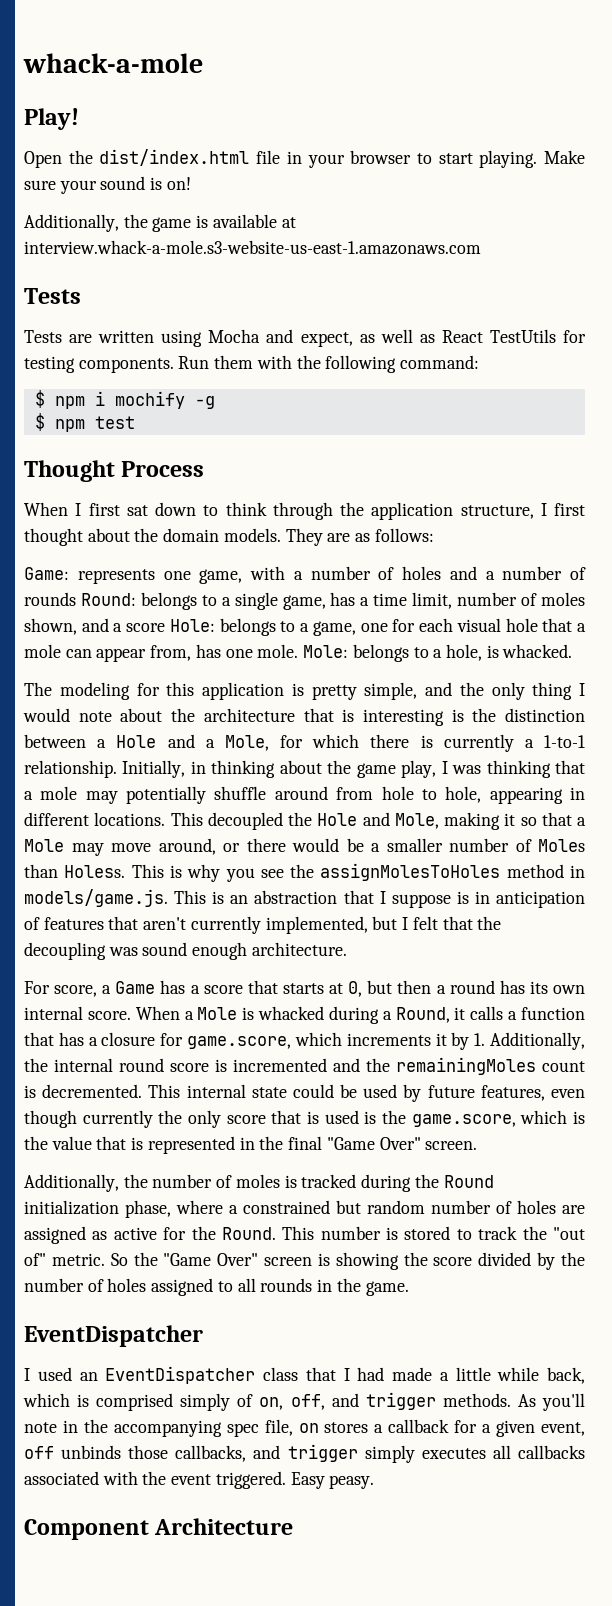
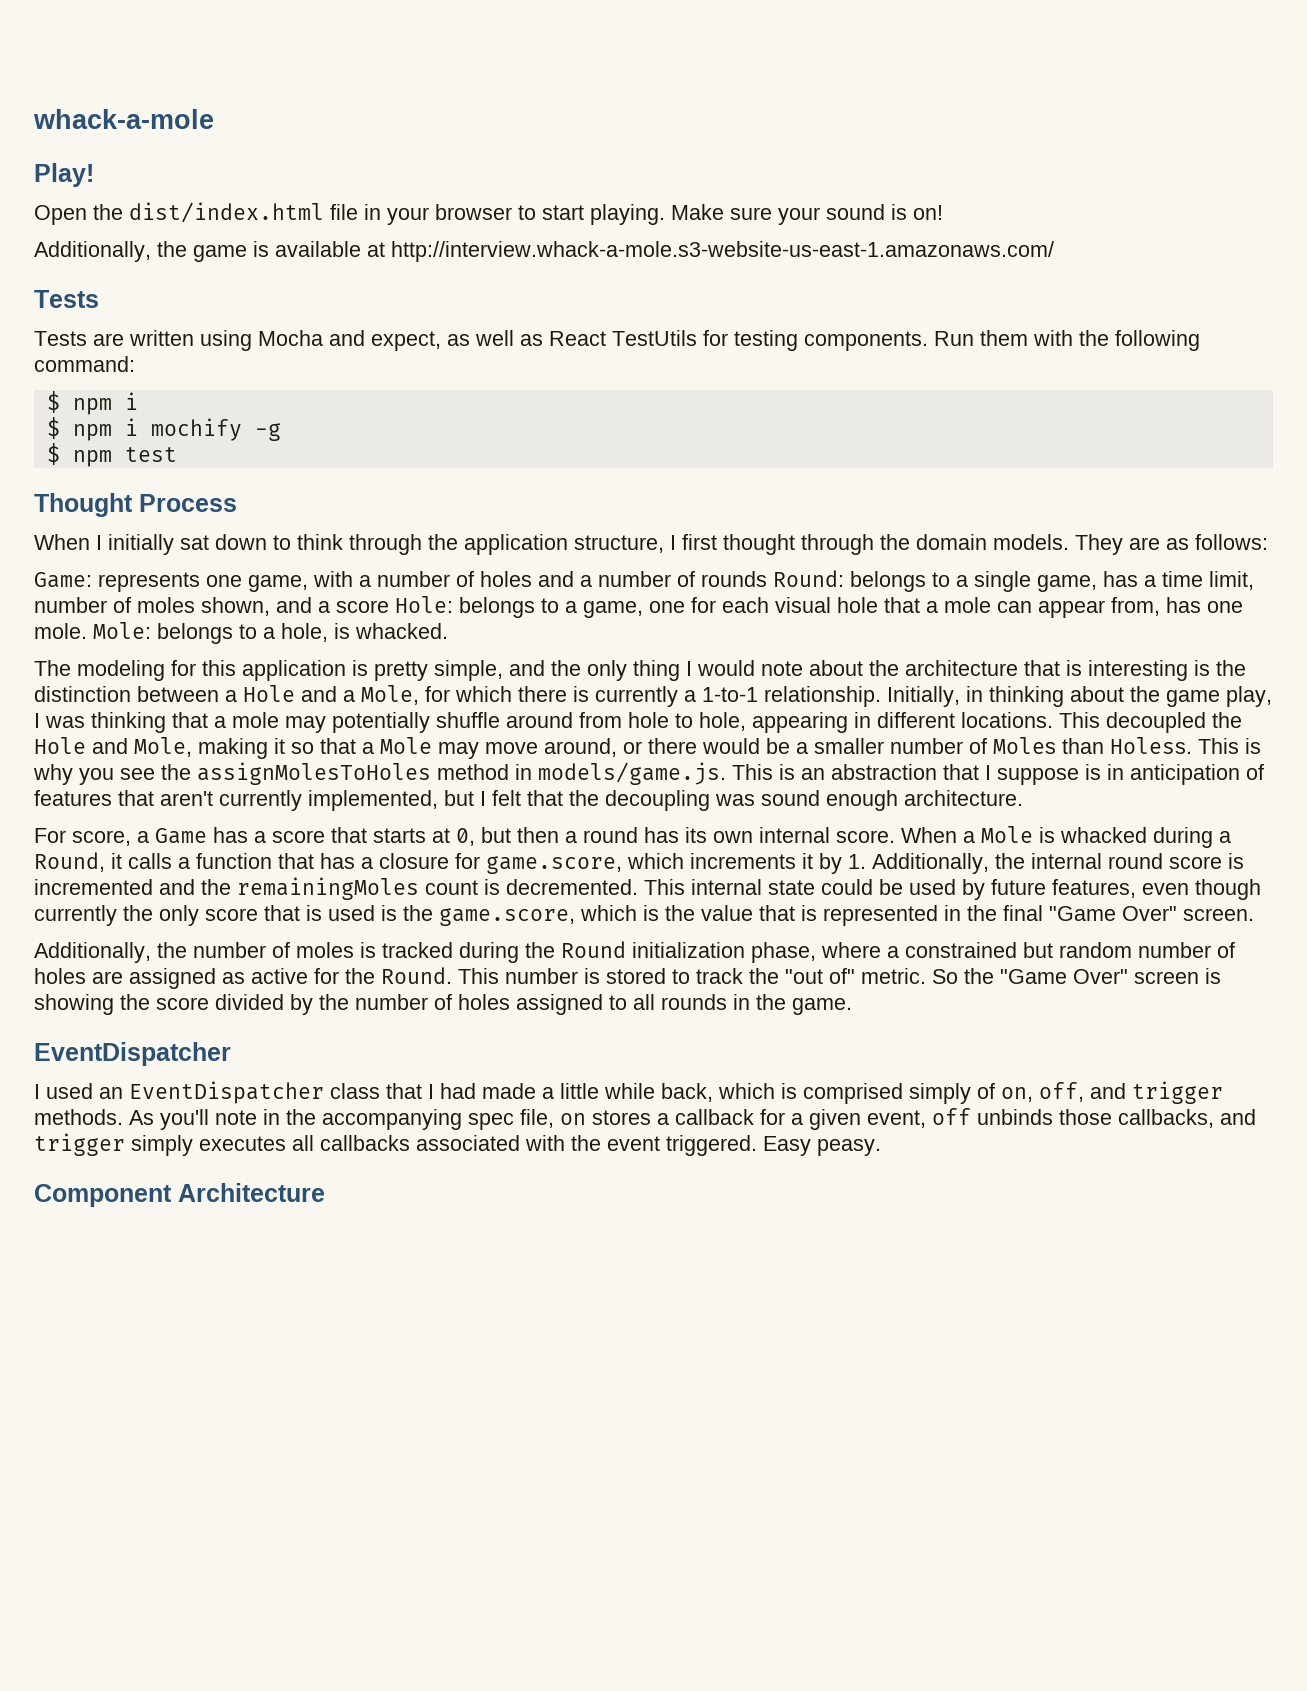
- Additionally, the game is available at interview.whack-a-mole.s3-website-us-east-1.amazonaws.com
+ Additionally, the game is available at http://interview.whack-a-mole.s3-website-us-east-1.amazonaws.com/
  Run them with the following command:
+ $ npm i
- When I first sat down to think through the application structure, I first thought about the domain models.
+ When I initially sat down to think through the application structure, I first thought through the domain models.

